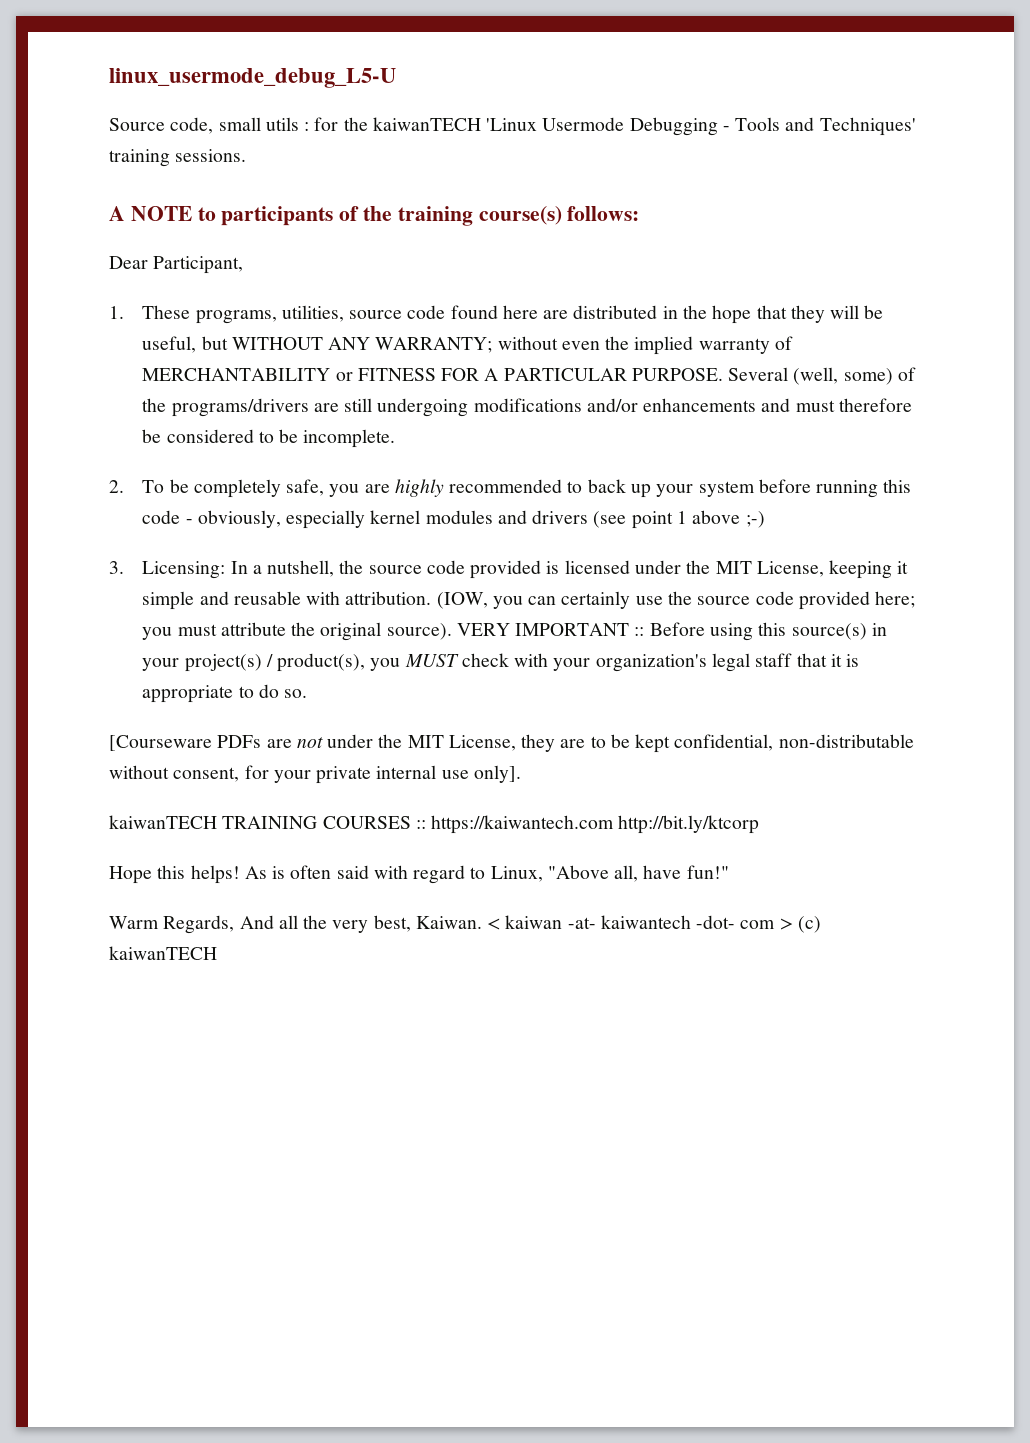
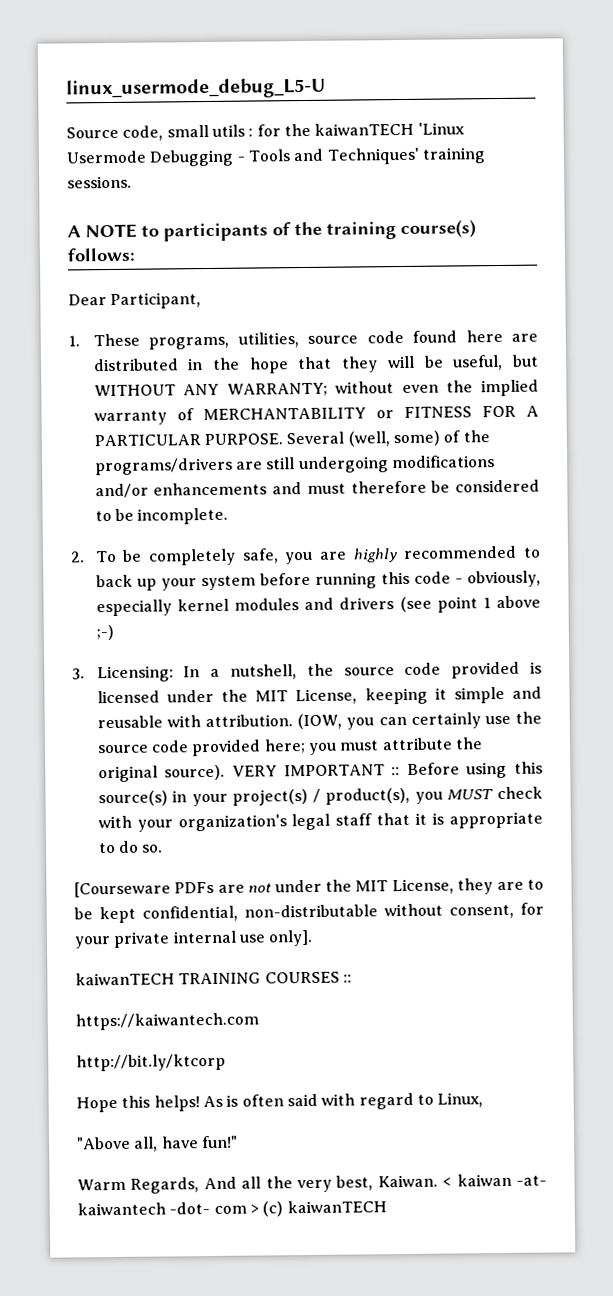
- kaiwanTECH TRAINING COURSES :: https://kaiwantech.com http://bit.ly/ktcorp
+ kaiwanTECH TRAINING COURSES ::
+ https://kaiwantech.com
+ http://bit.ly/ktcorp
- As is often said with regard to Linux, "Above all, have fun!"
+ As is often said with regard to Linux,
+ "Above all, have fun!"

